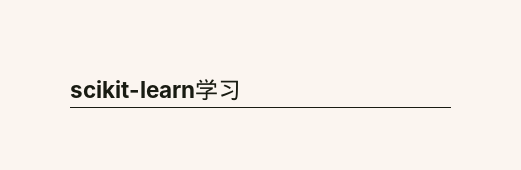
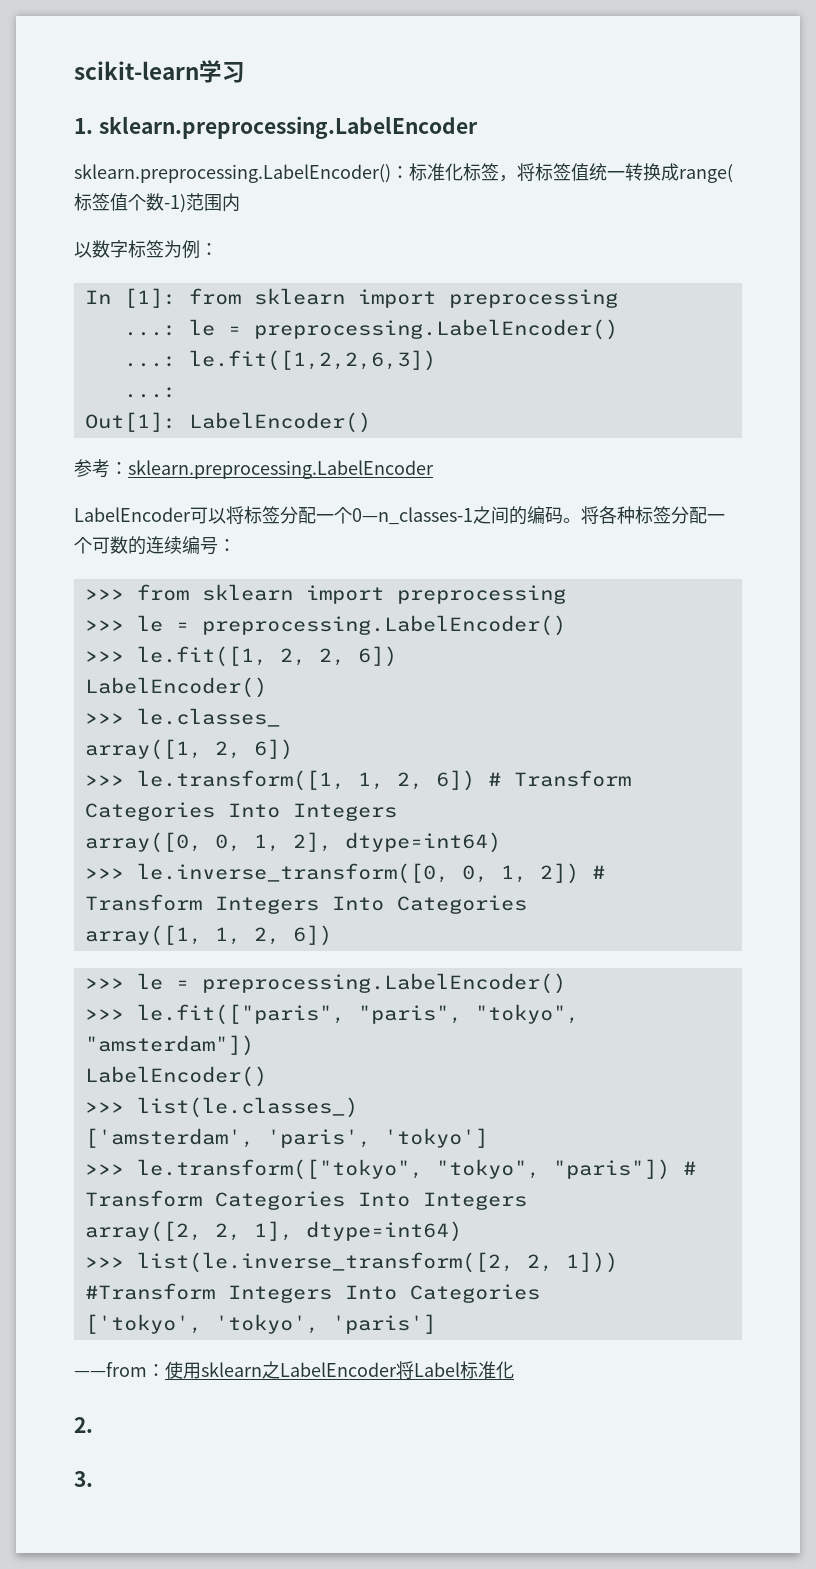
+ 1. sklearn.preprocessing.LabelEncoder
+ sklearn.preprocessing.LabelEncoder()：标准化标签，将标签值统一转换成range(标签值个数-1)范围内
+ 以数字标签为例：
+ In [1]: from sklearn import preprocessing
+ ...: le = preprocessing.LabelEncoder()
+ ...: le.fit([1,2,2,6,3])
+ ...:
+ Out[1]: LabelEncoder()
+ 参考：sklearn.preprocessing.LabelEncoder
+ LabelEncoder可以将标签分配一个0—n_classes-1之间的编码。将各种标签分配一个可数的连续编号：
+ >>> from sklearn import preprocessing
+ >>> le = preprocessing.LabelEncoder()
+ >>> le.fit([1, 2, 2, 6])
+ LabelEncoder()
+ >>> le.classes_
+ array([1, 2, 6])
+ >>> le.transform([1, 1, 2, 6]) # Transform Categories Into Integers
+ array([0, 0, 1, 2], dtype=int64)
+ >>> le.inverse_transform([0, 0, 1, 2]) # Transform Integers Into Categories
+ array([1, 1, 2, 6])
+ >>> le = preprocessing.LabelEncoder()
+ >>> le.fit(["paris", "paris", "tokyo", "amsterdam"])
+ LabelEncoder()
+ >>> list(le.classes_)
+ ['amsterdam', 'paris', 'tokyo']
+ >>> le.transform(["tokyo", "tokyo", "paris"]) # Transform Categories Into Integers
+ array([2, 2, 1], dtype=int64)
+ >>> list(le.inverse_transform([2, 2, 1])) #Transform Integers Into Categories
+ ['tokyo', 'tokyo', 'paris']
+ ——from：使用sklearn之LabelEncoder将Label标准化
+ 2.
+ 3.

